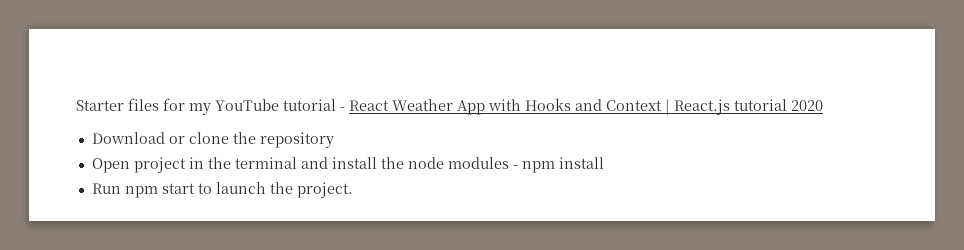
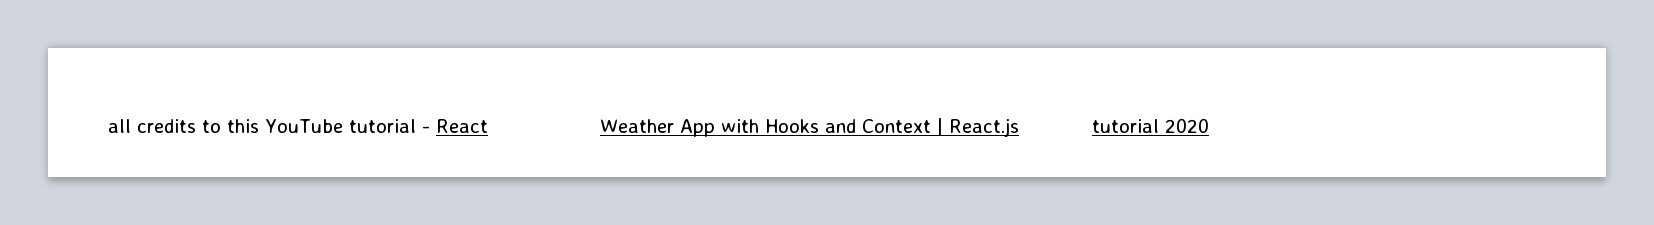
- Starter files for my YouTube tutorial - React Weather App with Hooks and Context | React.js tutorial 2020
+ all credits to this YouTube tutorial - React Weather App with Hooks and Context | React.js tutorial 2020
- Download or clone the repository
- Open project in the terminal and install the node modules - npm install
- Run npm start to launch the project.

